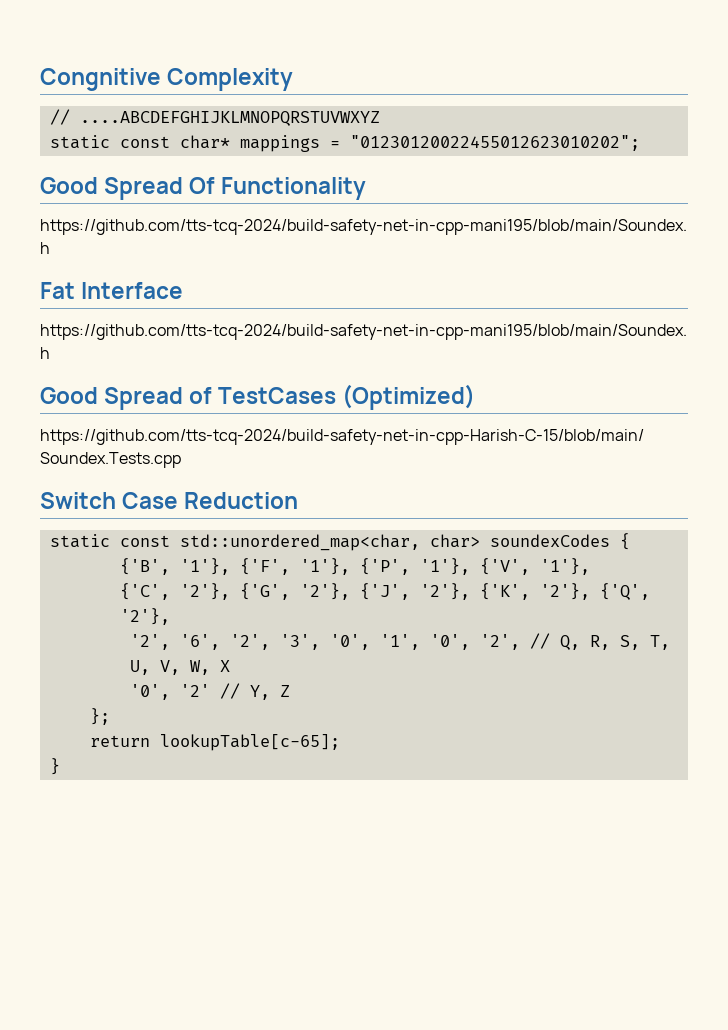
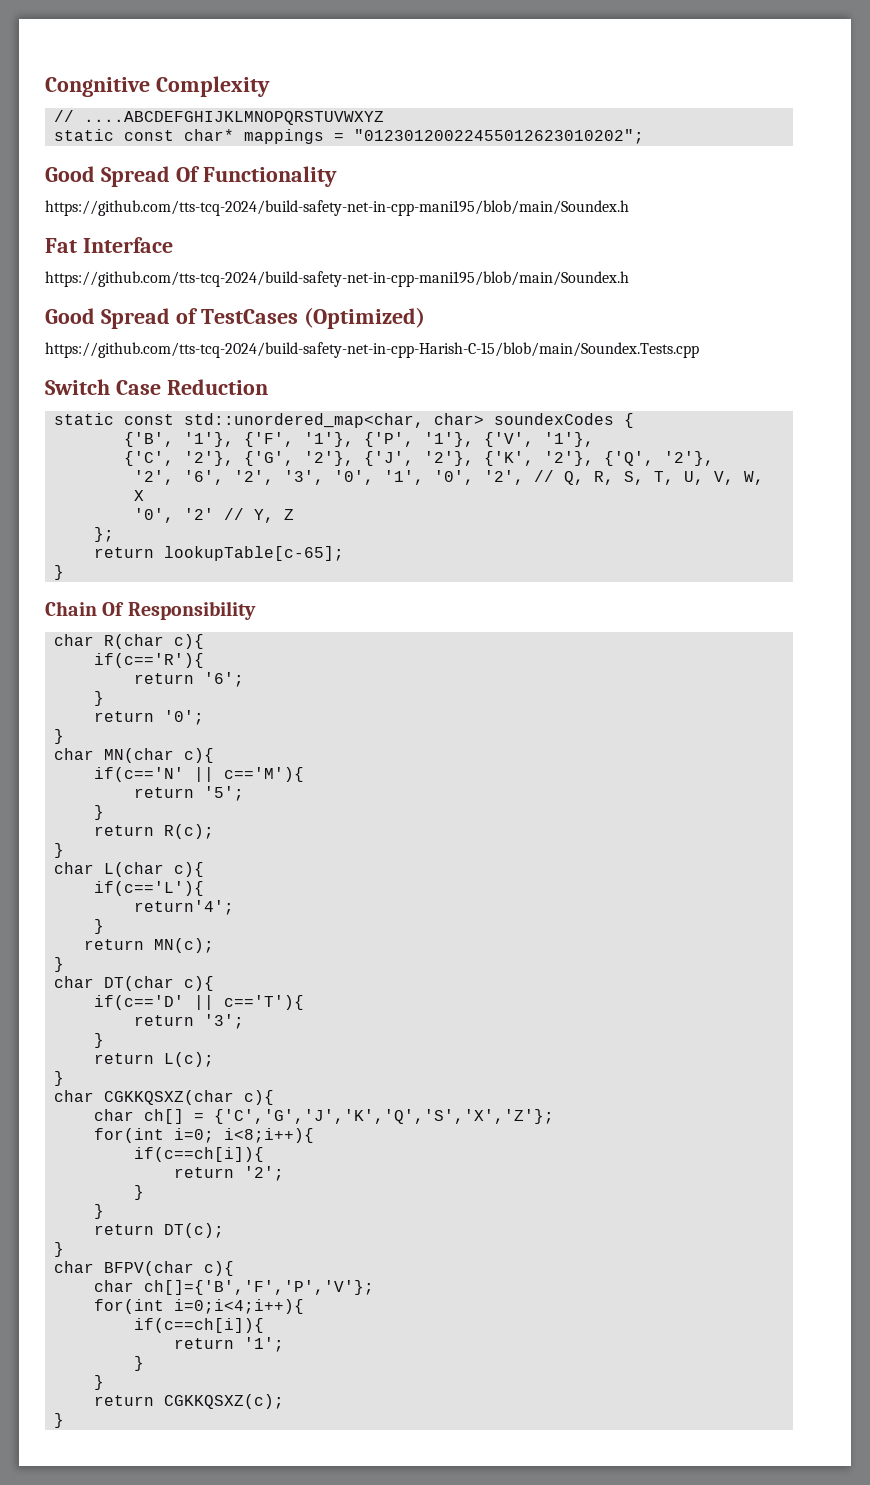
+ Chain Of Responsibility
+ char R(char c){
+ if(c=='R'){
+ return '6';
+ }
+ return '0';
+ }
+ char MN(char c){
+ if(c=='N' || c=='M'){
+ return '5';
+ }
+ return R(c);
+ }
+ char L(char c){
+ if(c=='L'){
+ return'4';
+ }
+ return MN(c);
+ }
+ char DT(char c){
+ if(c=='D' || c=='T'){
+ return '3';
+ }
+ return L(c);
+ }
+ char CGKKQSXZ(char c){
+ char ch[] = {'C','G','J','K','Q','S','X','Z'};
+ for(int i=0; i<8;i++){
+ if(c==ch[i]){
+ return '2';
+ }
+ }
+ return DT(c);
+ }
+ char BFPV(char c){
+ char ch[]={'B','F','P','V'};
+ for(int i=0;i<4;i++){
+ if(c==ch[i]){
+ return '1';
+ }
+ }
+ return CGKKQSXZ(c);
+ }

